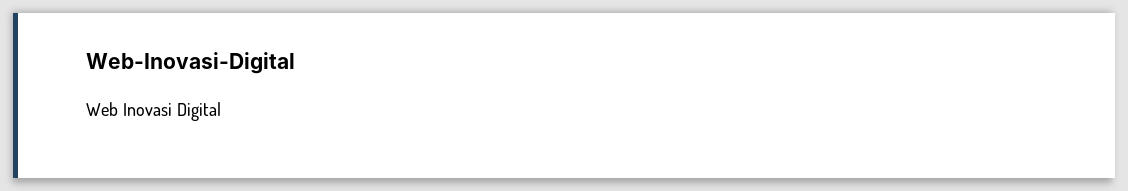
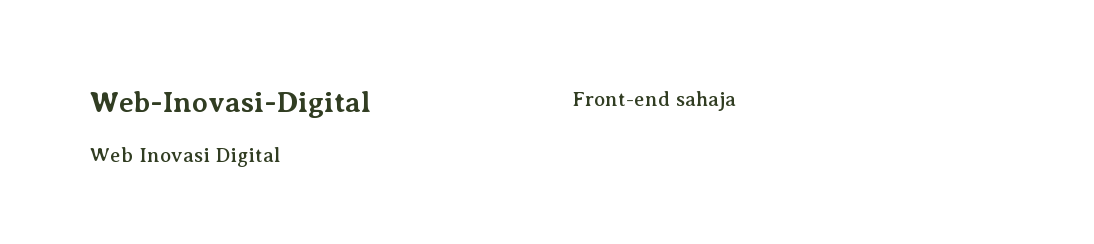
+ Front-end sahaja

